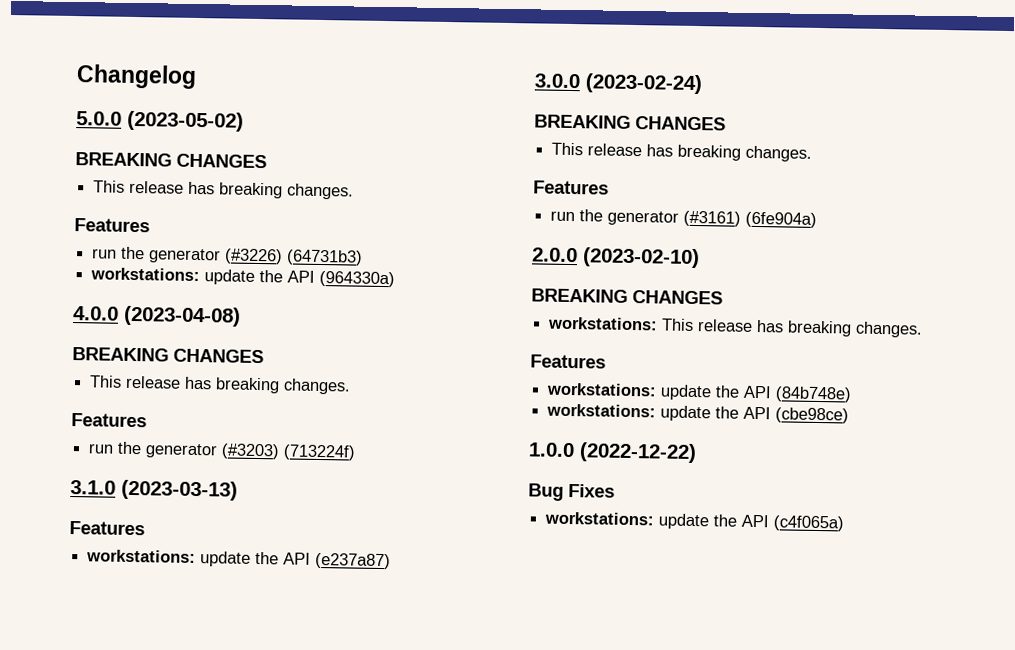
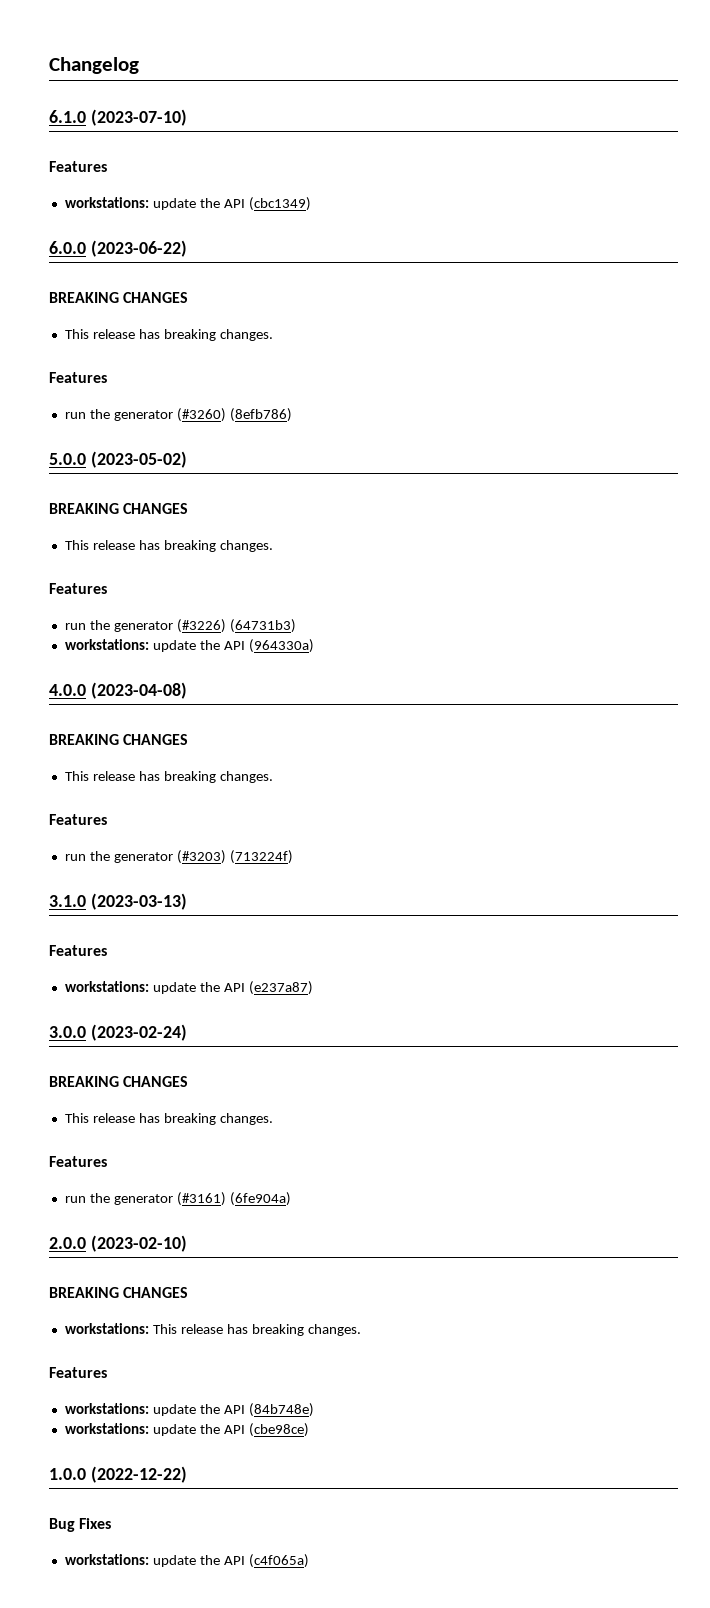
+ 6.1.0 (2023-07-10)
+ Features
+ workstations: update the API (cbc1349)
+ 6.0.0 (2023-06-22)
+ BREAKING CHANGES
+ This release has breaking changes.
+ Features
+ run the generator (#3260) (8efb786)

